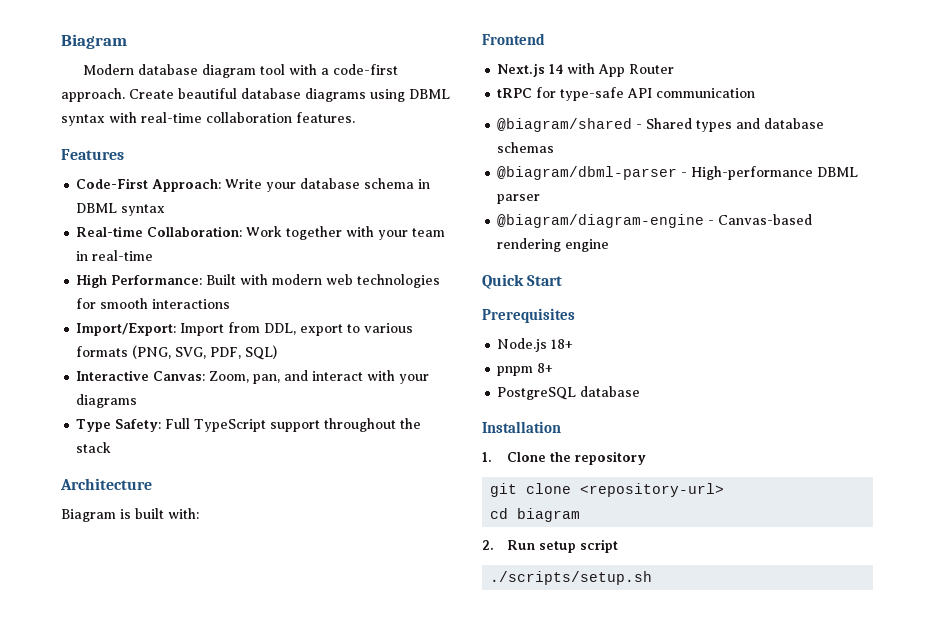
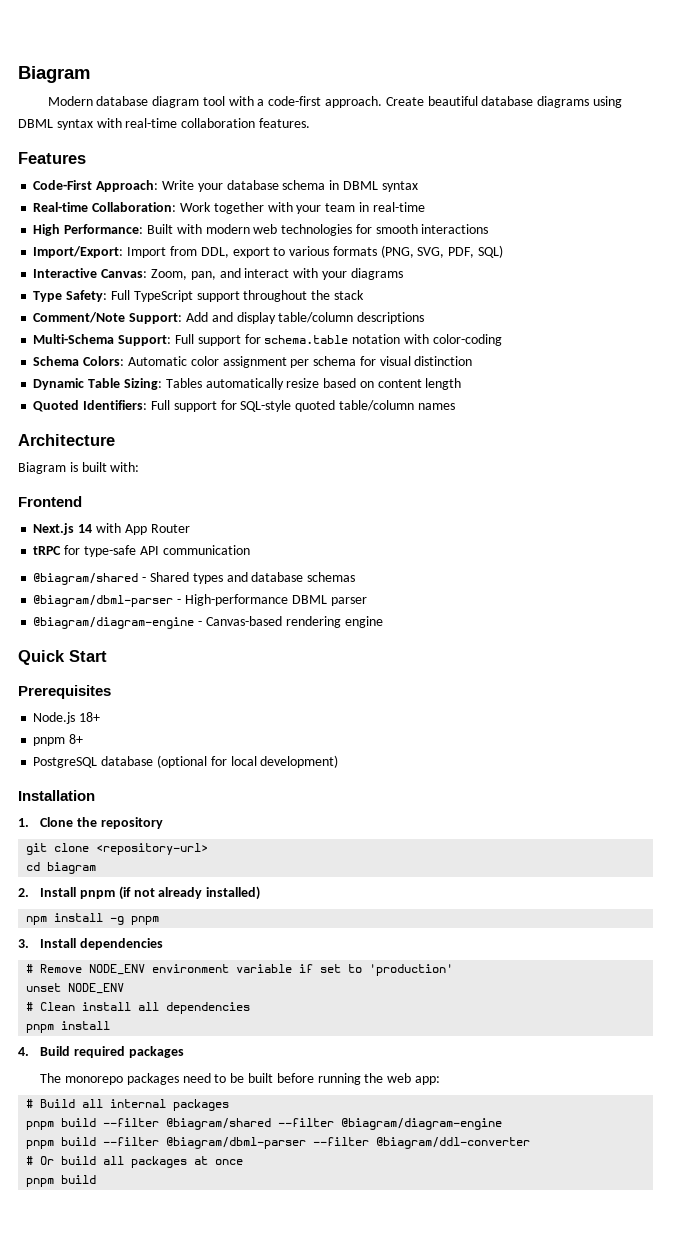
+ Comment/Note Support: Add and display table/column descriptions
+ Multi-Schema Support: Full support for schema.table notation with color-coding
+ Schema Colors: Automatic color assignment per schema for visual distinction
+ Dynamic Table Sizing: Tables automatically resize based on content length
+ Quoted Identifiers: Full support for SQL-style quoted table/column names
- PostgreSQL database
+ PostgreSQL database (optional for local development)
- 2. Run setup script
- ./scripts/setup.sh
+ 2. Install pnpm (if not already installed)
+ npm install -g pnpm
+ 3. Install dependencies
+ # Remove NODE_ENV environment variable if set to 'production'
+ unset NODE_ENV
+ # Clean install all dependencies
+ pnpm install
+ 4. Build required packages
+ The monorepo packages need to be built before running the web app:
+ # Build all internal packages
+ pnpm build --filter @biagram/shared --filter @biagram/diagram-engine
+ pnpm build --filter @biagram/dbml-parser --filter @biagram/ddl-converter
+ # Or build all packages at once
+ pnpm build

